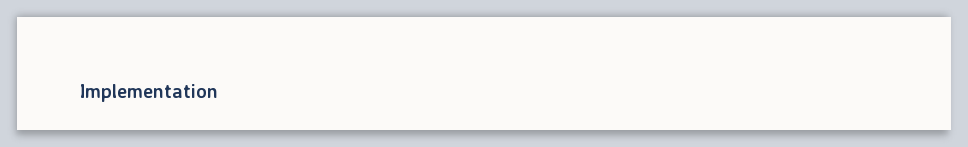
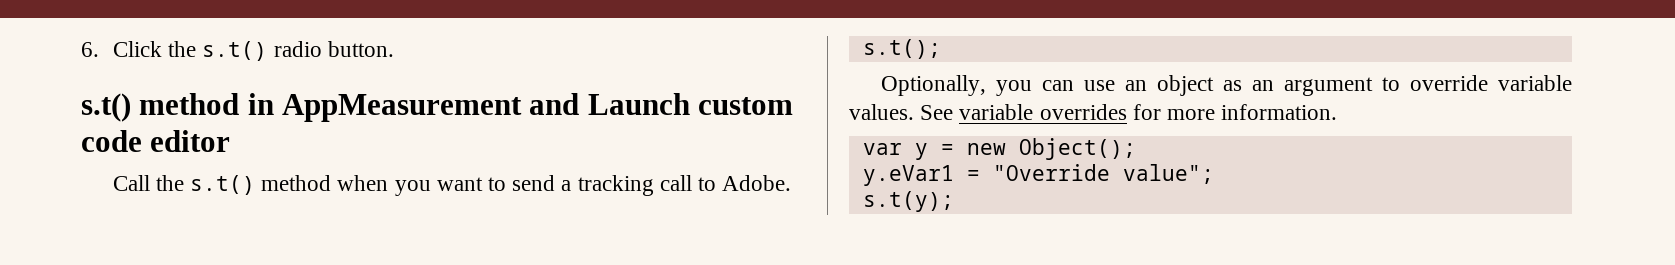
- Implementation
+ 6. Click the s.t() radio button.
+ s.t() method in AppMeasurement and Launch custom code editor
+ Call the s.t() method when you want to send a tracking call to Adobe.
+ s.t();
+ Optionally, you can use an object as an argument to override variable values. See variable overrides for more information.
+ var y = new Object();
+ y.eVar1 = "Override value";
+ s.t(y);

